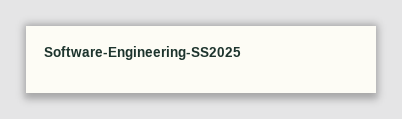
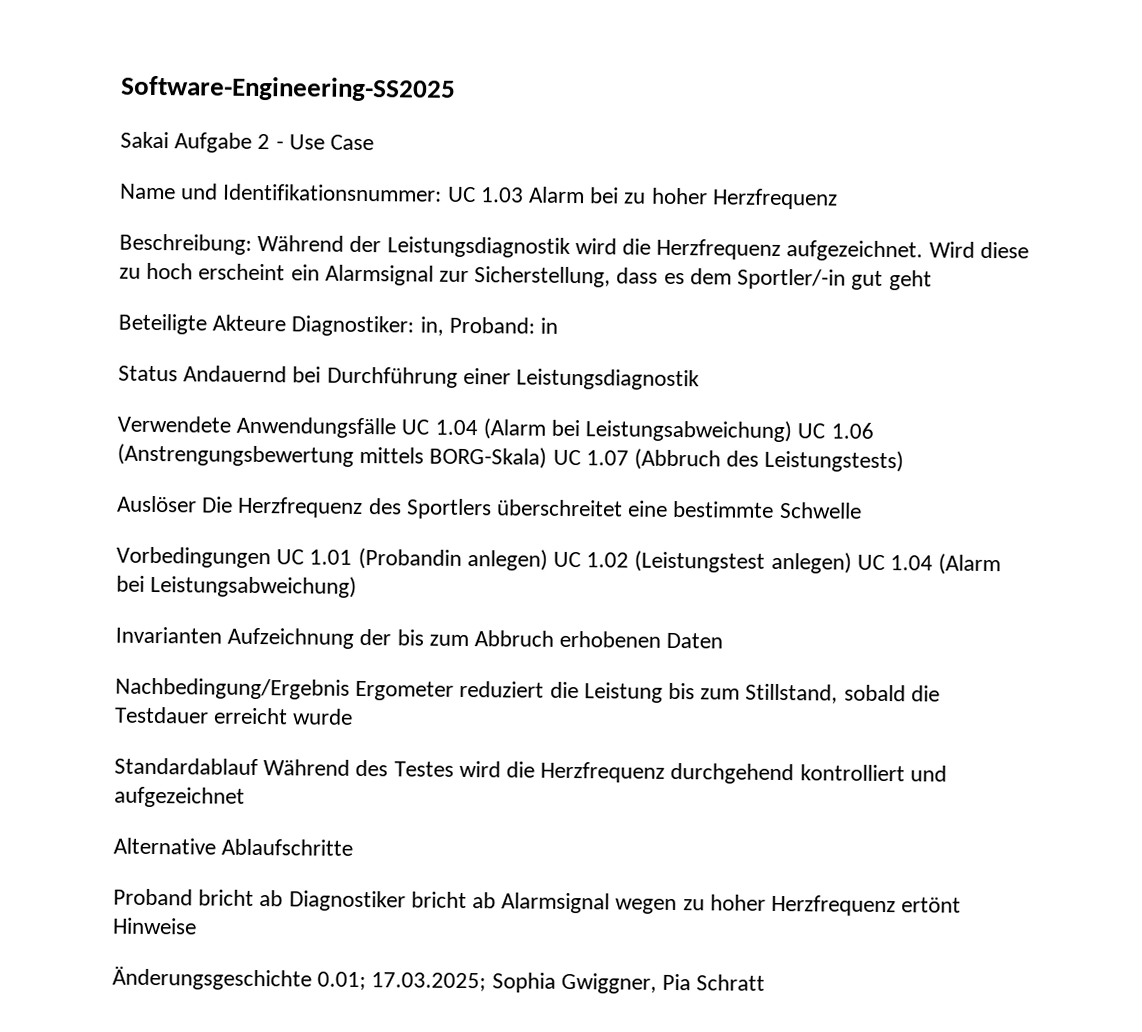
+ Sakai Aufgabe 2 - Use Case
+ Name und Identifikationsnummer: UC 1.03 Alarm bei zu hoher Herzfrequenz
+ Beschreibung: Während der Leistungsdiagnostik wird die Herzfrequenz aufgezeichnet. Wird diese zu hoch erscheint ein Alarmsignal zur Sicherstellung, dass es dem Sportler/-in gut geht
+ Beteiligte Akteure Diagnostiker: in, Proband: in
+ Status Andauernd bei Durchführung einer Leistungsdiagnostik
+ Verwendete Anwendungsfälle UC 1.04 (Alarm bei Leistungsabweichung) UC 1.06 (Anstrengungsbewertung mittels BORG-Skala) UC 1.07 (Abbruch des Leistungstests)
+ Auslöser Die Herzfrequenz des Sportlers überschreitet eine bestimmte Schwelle
+ Vorbedingungen UC 1.01 (Probandin anlegen) UC 1.02 (Leistungstest anlegen) UC 1.04 (Alarm bei Leistungsabweichung)
+ Invarianten Aufzeichnung der bis zum Abbruch erhobenen Daten
+ Nachbedingung/Ergebnis Ergometer reduziert die Leistung bis zum Stillstand, sobald die Testdauer erreicht wurde
+ Standardablauf Während des Testes wird die Herzfrequenz durchgehend kontrolliert und aufgezeichnet
+ Alternative Ablaufschritte
+ Proband bricht ab Diagnostiker bricht ab Alarmsignal wegen zu hoher Herzfrequenz ertönt Hinweise
+ Änderungsgeschichte 0.01; 17.03.2025; Sophia Gwiggner, Pia Schratt

